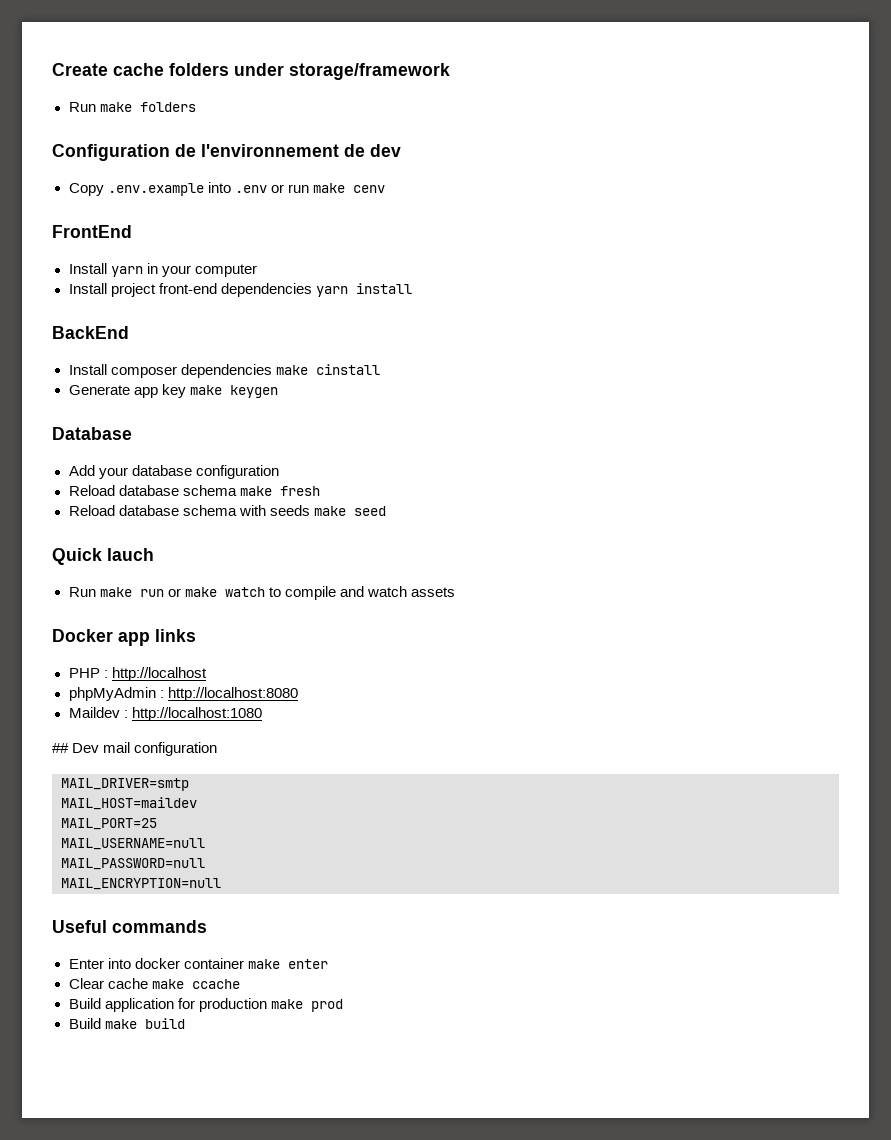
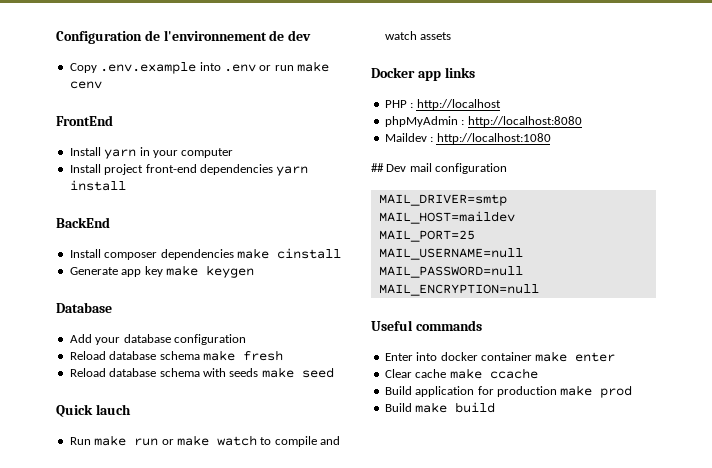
- Create cache folders under storage/framework
- Run make folders

